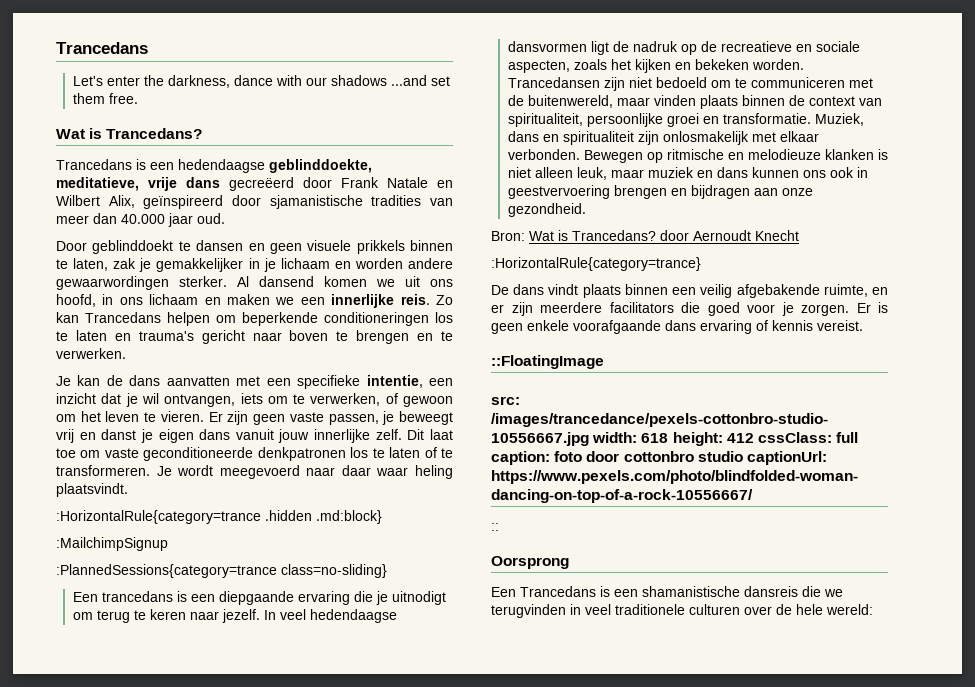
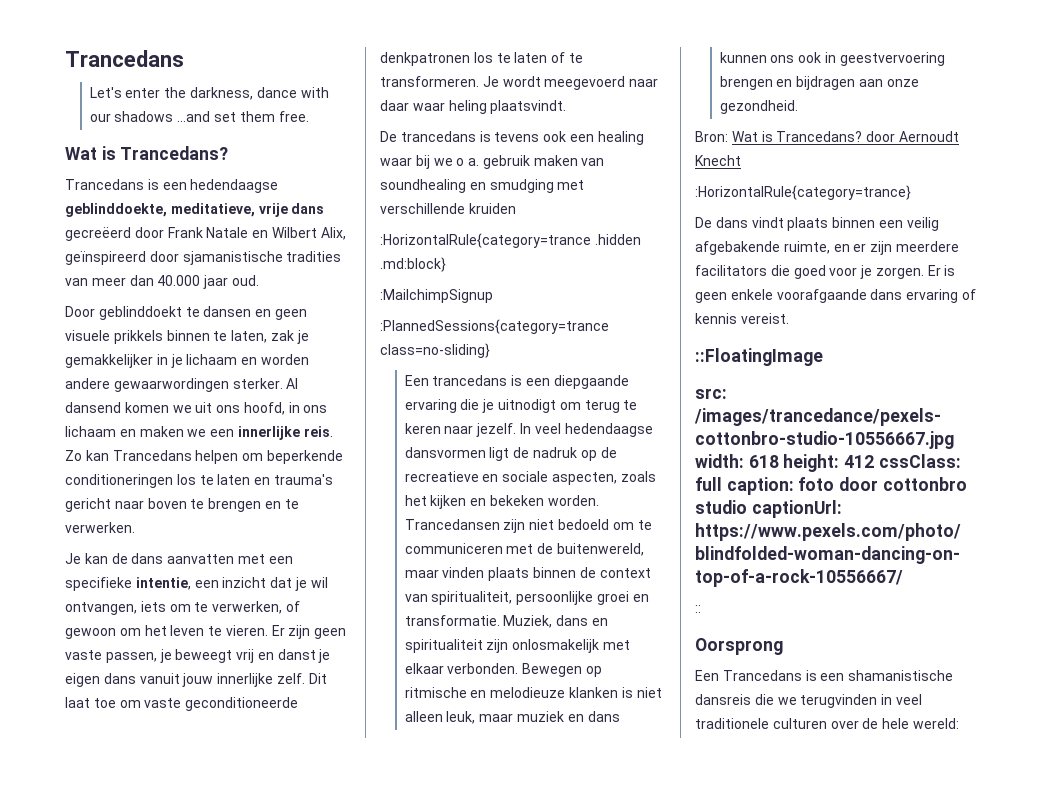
+ De trancedans is tevens ook een healing waar bij we o a. gebruik maken van soundhealing en smudging met verschillende kruiden

